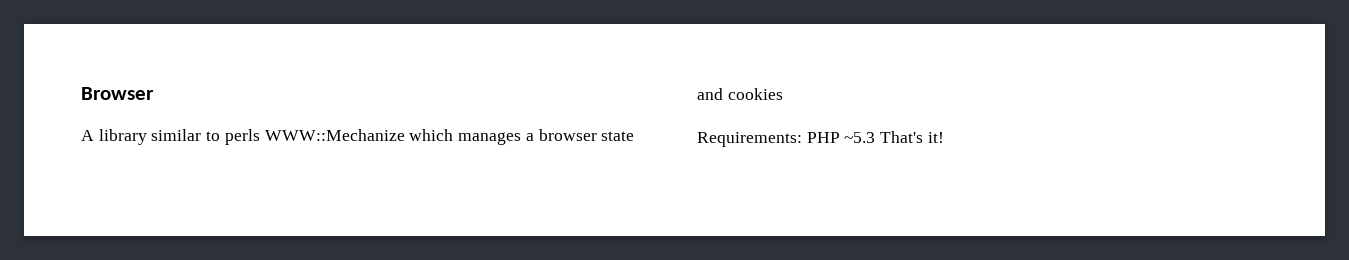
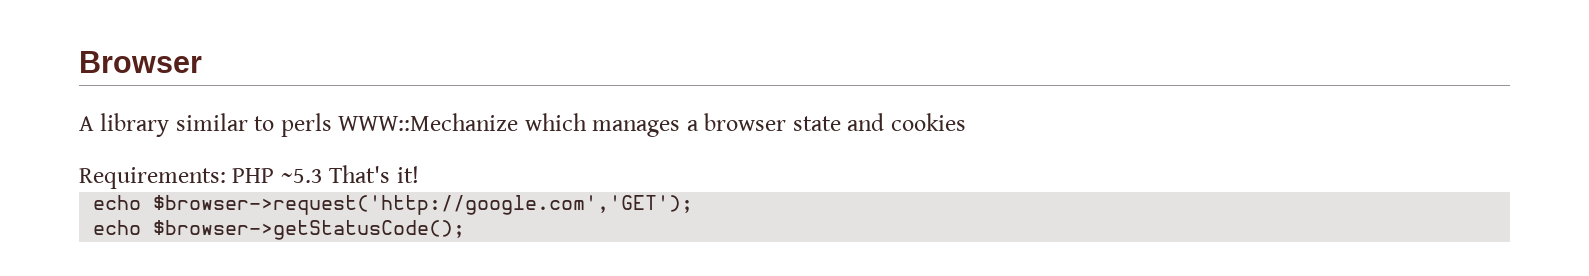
+ echo $browser->request('http://google.com','GET');
+ echo $browser->getStatusCode();

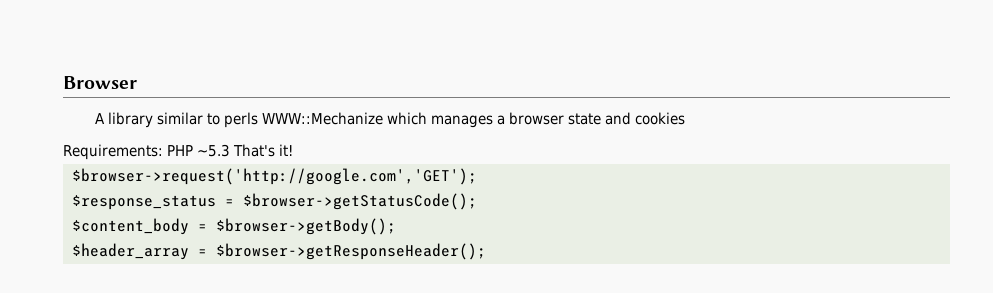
- echo $browser->request('http://google.com','GET');
+ $browser->request('http://google.com','GET');
- echo $browser->getStatusCode();
+ $response_status = $browser->getStatusCode();
+ $content_body = $browser->getBody();
+ $header_array = $browser->getResponseHeader();

